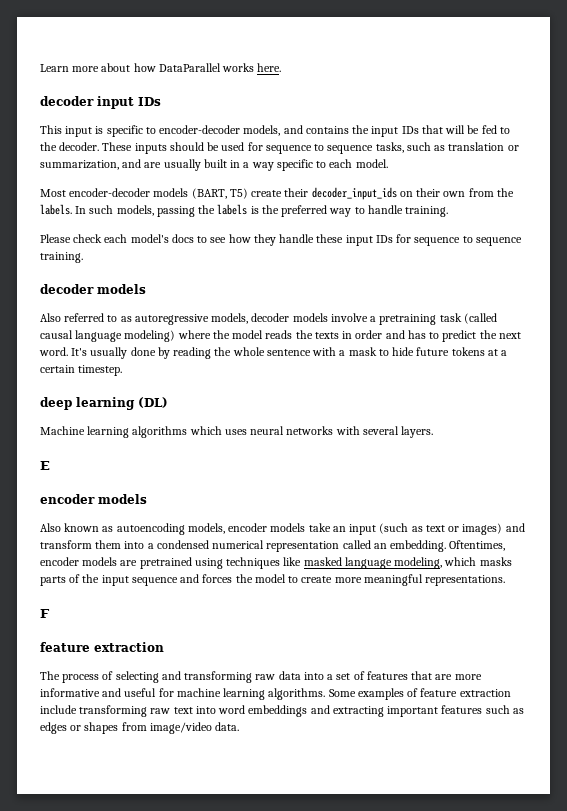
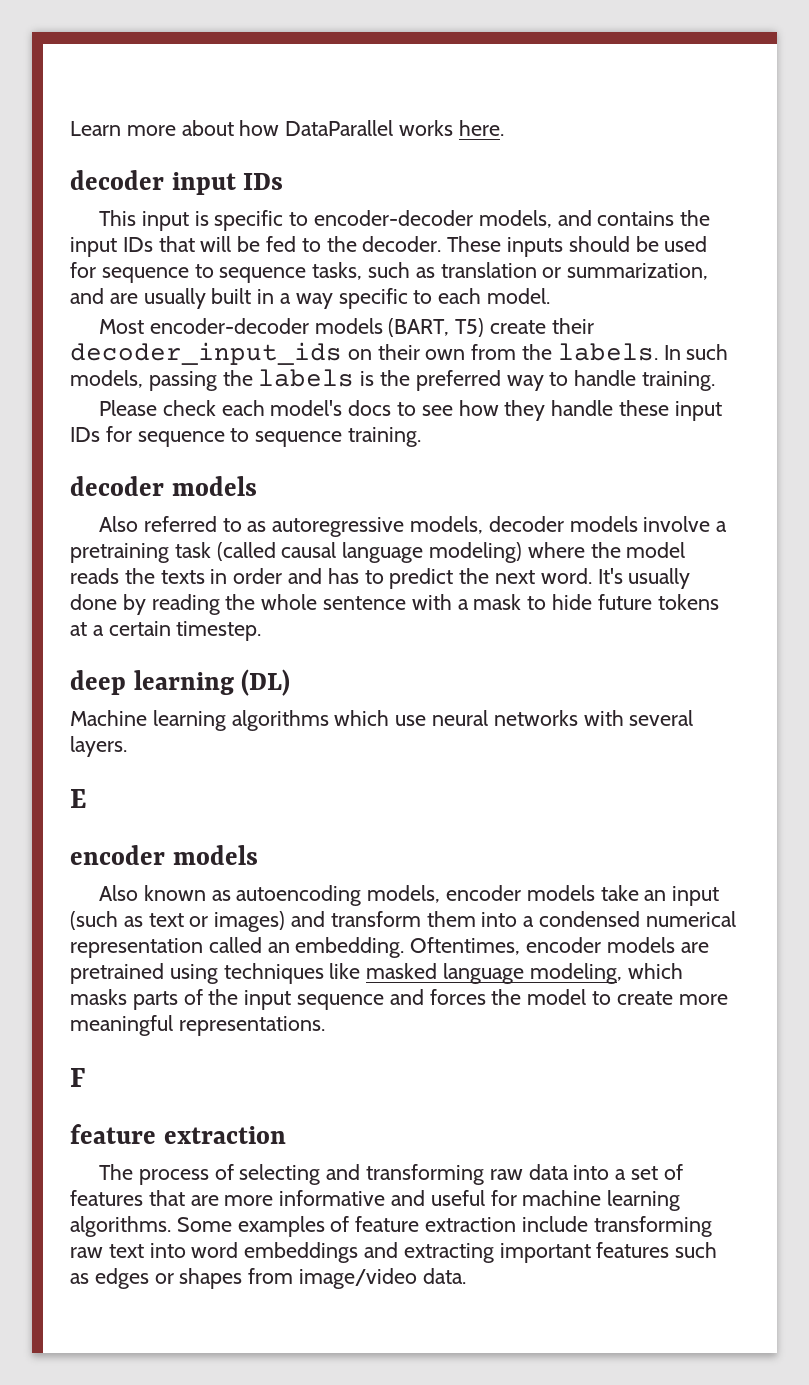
- Machine learning algorithms which uses neural networks with several layers.
+ Machine learning algorithms which use neural networks with several layers.

